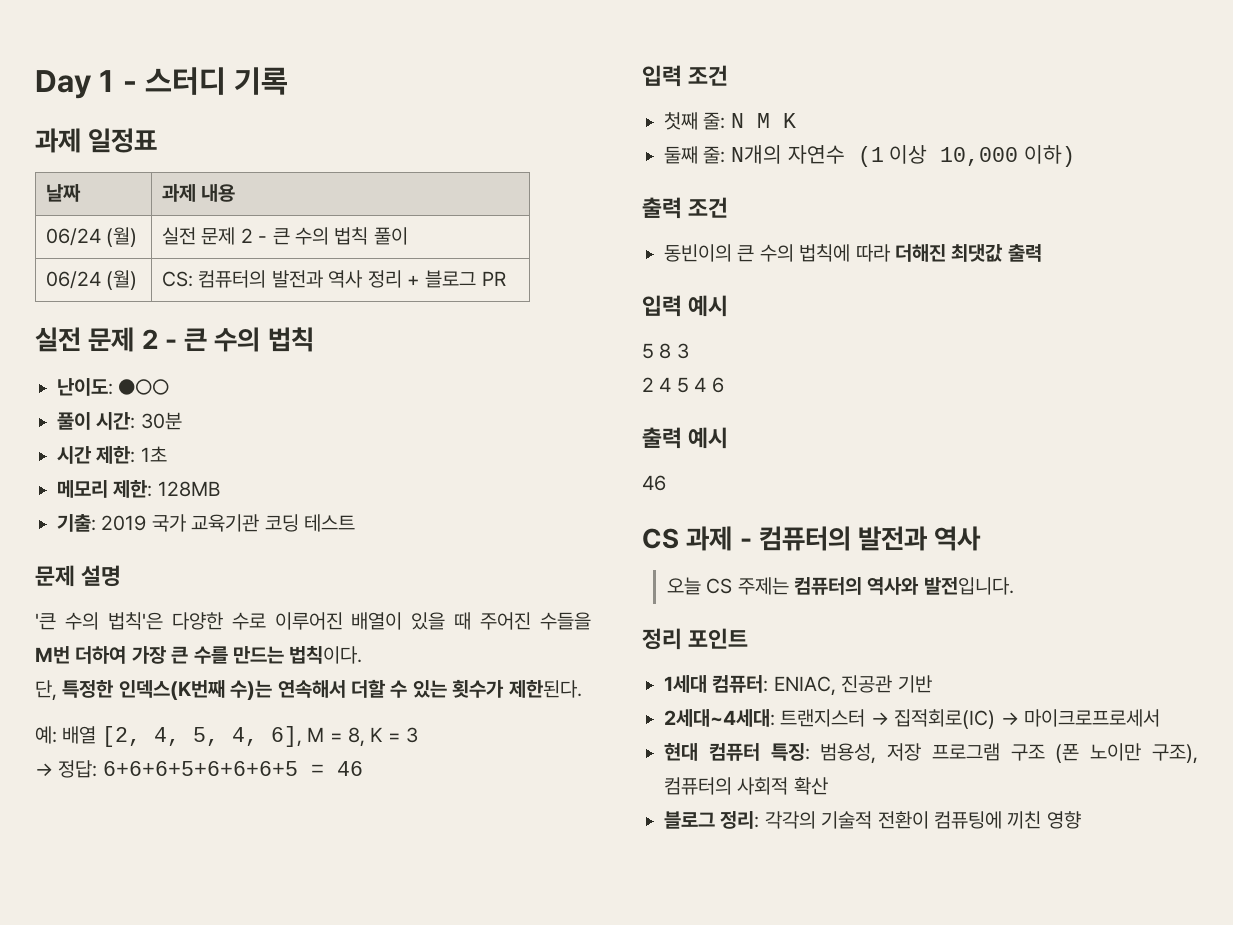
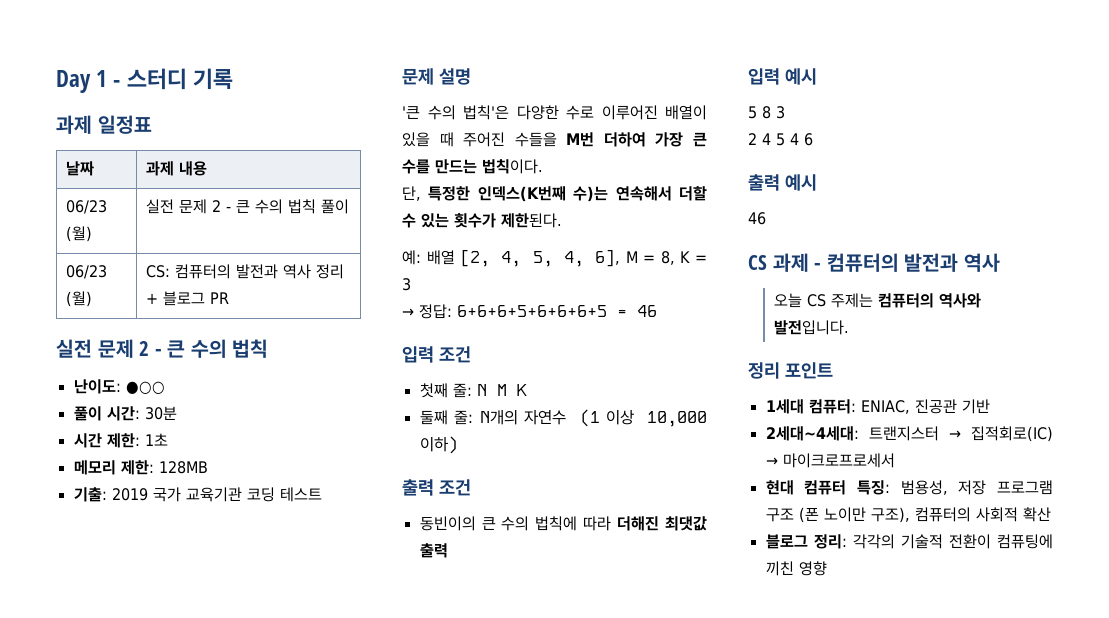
- 06/24 (월) | 실전 문제 2 - 큰 수의 법칙 풀이
+ 06/23 (월) | 실전 문제 2 - 큰 수의 법칙 풀이
- 06/24 (월) | CS: 컴퓨터의 발전과 역사 정리 + 블로그 PR
+ 06/23 (월) | CS: 컴퓨터의 발전과 역사 정리 + 블로그 PR

